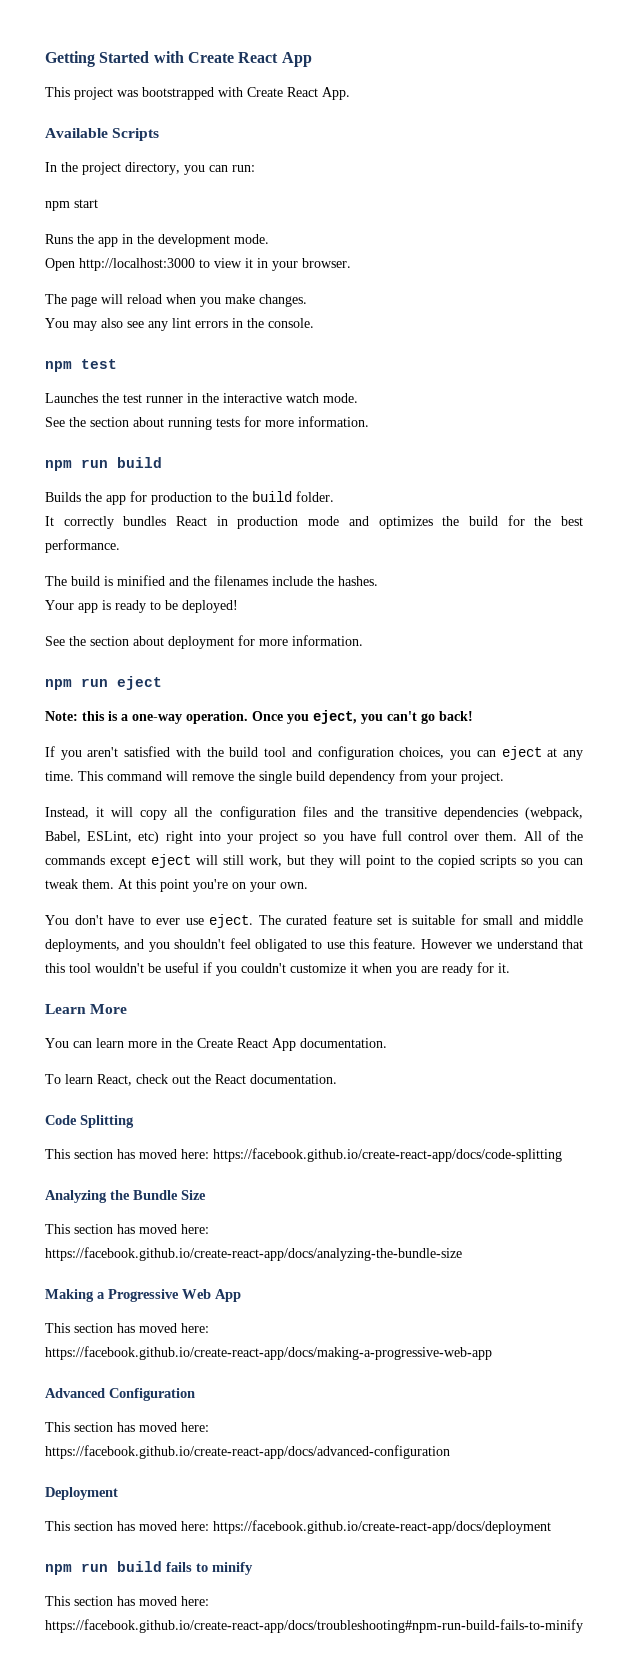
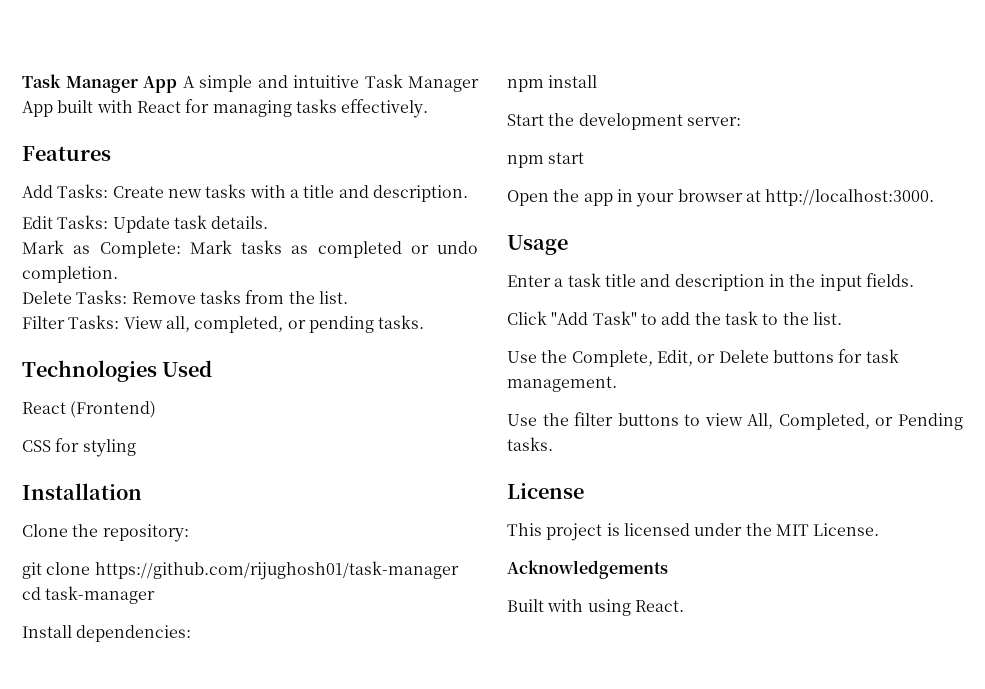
- Getting Started with Create React App
- This project was bootstrapped with Create React App.
- Available Scripts
- In the project directory, you can run:
+ Task Manager App A simple and intuitive Task Manager App built with React for managing tasks effectively.
+ Features
+ Add Tasks: Create new tasks with a title and description.
+ Edit Tasks: Update task details.
+ Mark as Complete: Mark tasks as completed or undo completion.
+ Delete Tasks: Remove tasks from the list.
+ Filter Tasks: View all, completed, or pending tasks.
+ Technologies Used
+ React (Frontend)
+ CSS for styling
+ Installation
+ Clone the repository:
+ git clone https://github.com/rijughosh01/task-manager cd task-manager
+ Install dependencies:
+ npm install
+ Start the development server:
- Runs the app in the development mode.
- Open http://localhost:3000 to view it in your browser.
- The page will reload when you make changes.
- You may also see any lint errors in the console.
- npm test
- Launches the test runner in the interactive watch mode.
- See the section about running tests for more information.
- npm run build
- Builds the app for production to the build folder.
- It correctly bundles React in production mode and optimizes the build for the best performance.
- The build is minified and the filenames include the hashes.
- Your app is ready to be deployed!
- See the section about deployment for more information.
- npm run eject
- Note: this is a one-way operation. Once you eject, you can't go back!
- If you aren't satisfied with the build tool and configuration choices, you can eject at any time. This command will remove the single build dependency from your project.
- Instead, it will copy all the configuration files and the transitive dependencies (webpack, Babel, ESLint, etc) right into your project so you have full control over them. All of the commands except eject will still work, but they will point to the copied scripts so you can tweak them. At this point you're on your own.
- You don't have to ever use eject. The curated feature set is suitable for small and middle deployments, and you shouldn't feel obligated to use this feature. However we understand that this tool wouldn't be useful if you couldn't customize it when you are ready for it.
- Learn More
- You can learn more in the Create React App documentation.
- To learn React, check out the React documentation.
- Code Splitting
- This section has moved here: https://facebook.github.io/create-react-app/docs/code-splitting
- Analyzing the Bundle Size
- This section has moved here: https://facebook.github.io/create-react-app/docs/analyzing-the-bundle-size
- Making a Progressive Web App
- This section has moved here: https://facebook.github.io/create-react-app/docs/making-a-progressive-web-app
- Advanced Configuration
- This section has moved here: https://facebook.github.io/create-react-app/docs/advanced-configuration
- Deployment
- This section has moved here: https://facebook.github.io/create-react-app/docs/deployment
- npm run build fails to minify
- This section has moved here: https://facebook.github.io/create-react-app/docs/troubleshooting#npm-run-build-fails-to-minify
+ Open the app in your browser at http://localhost:3000.
+ Usage
+ Enter a task title and description in the input fields.
+ Click "Add Task" to add the task to the list.
+ Use the Complete, Edit, or Delete buttons for task management.
+ Use the filter buttons to view All, Completed, or Pending tasks.
+ License
+ This project is licensed under the MIT License.
+ Acknowledgements
+ Built with using React.

